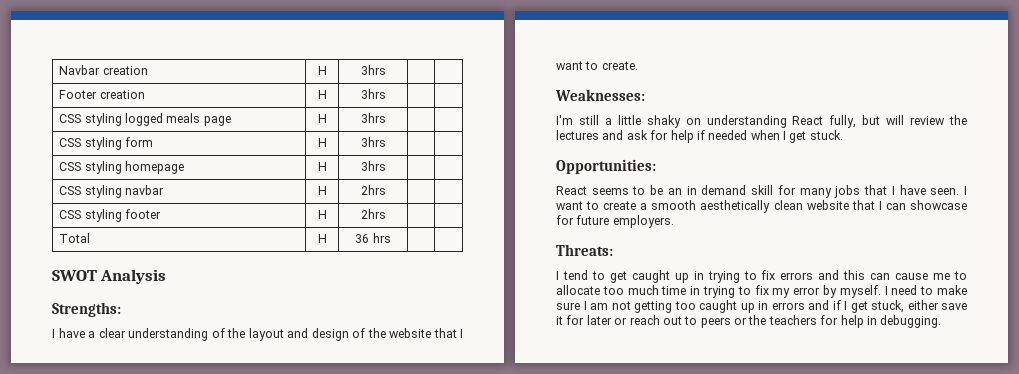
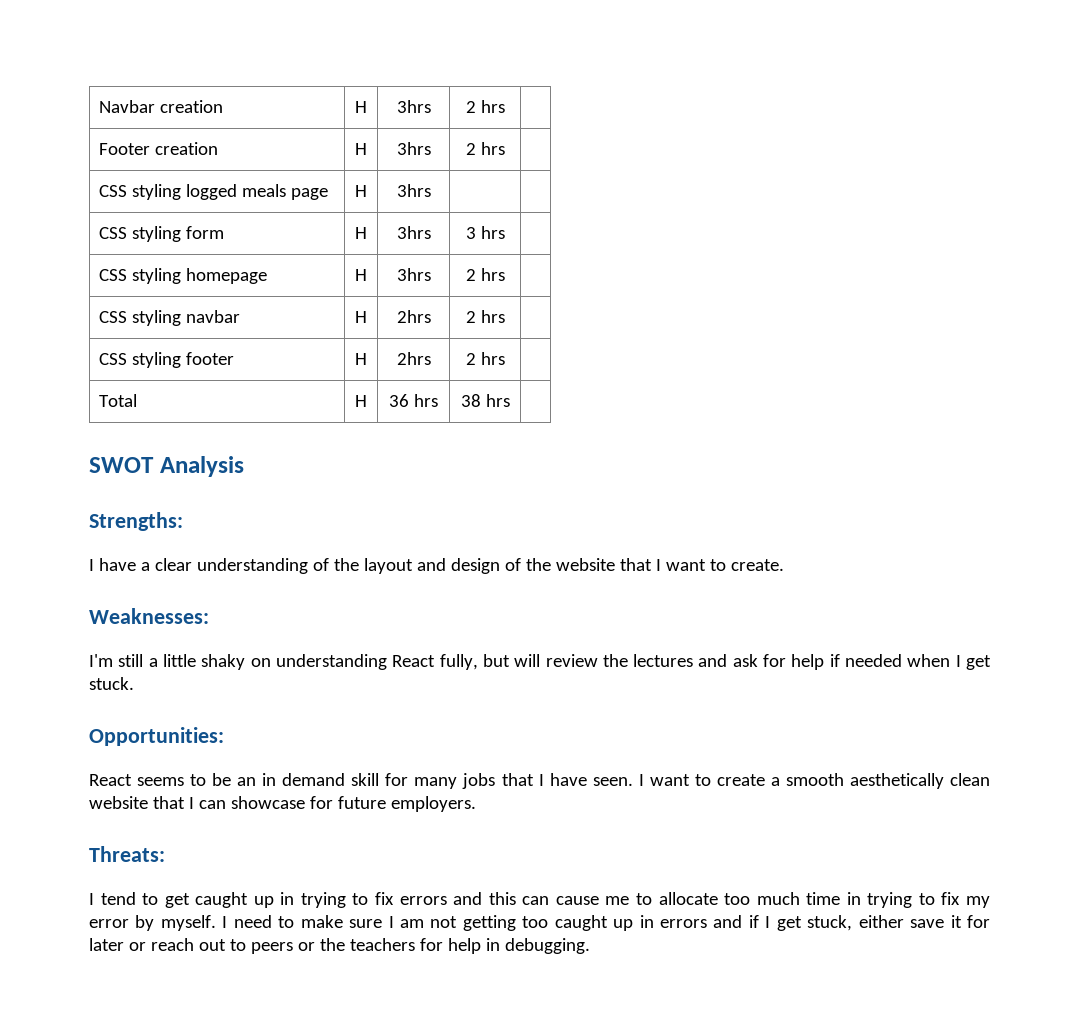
- Navbar creation | H | 3hrs | |
+ Navbar creation | H | 3hrs | 2 hrs |
- Footer creation | H | 3hrs | |
+ Footer creation | H | 3hrs | 2 hrs |
- CSS styling form | H | 3hrs | |
+ CSS styling form | H | 3hrs | 3 hrs |
- CSS styling homepage | H | 3hrs | |
+ CSS styling homepage | H | 3hrs | 2 hrs |
- CSS styling navbar | H | 2hrs | |
+ CSS styling navbar | H | 2hrs | 2 hrs |
- CSS styling footer | H | 2hrs | |
+ CSS styling footer | H | 2hrs | 2 hrs |
- Total | H | 36 hrs | |
+ Total | H | 36 hrs | 38 hrs |

